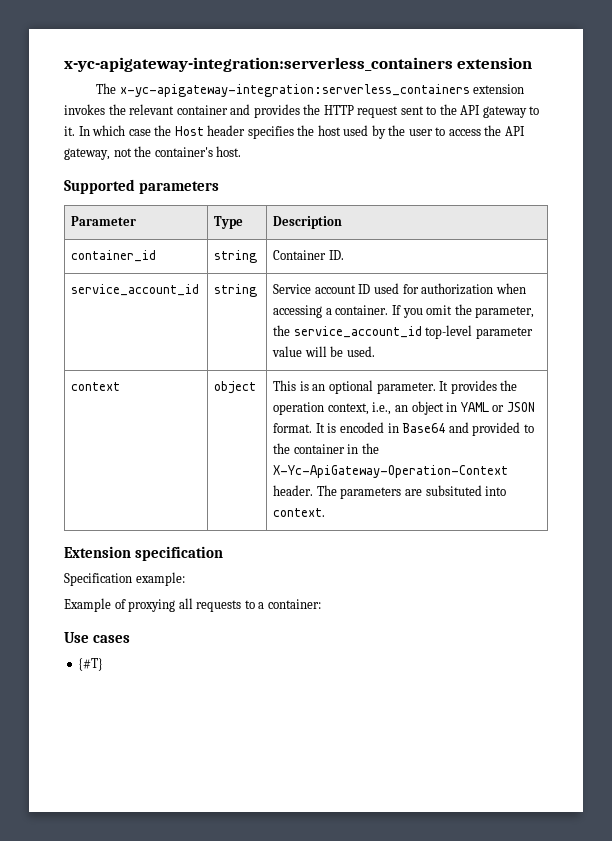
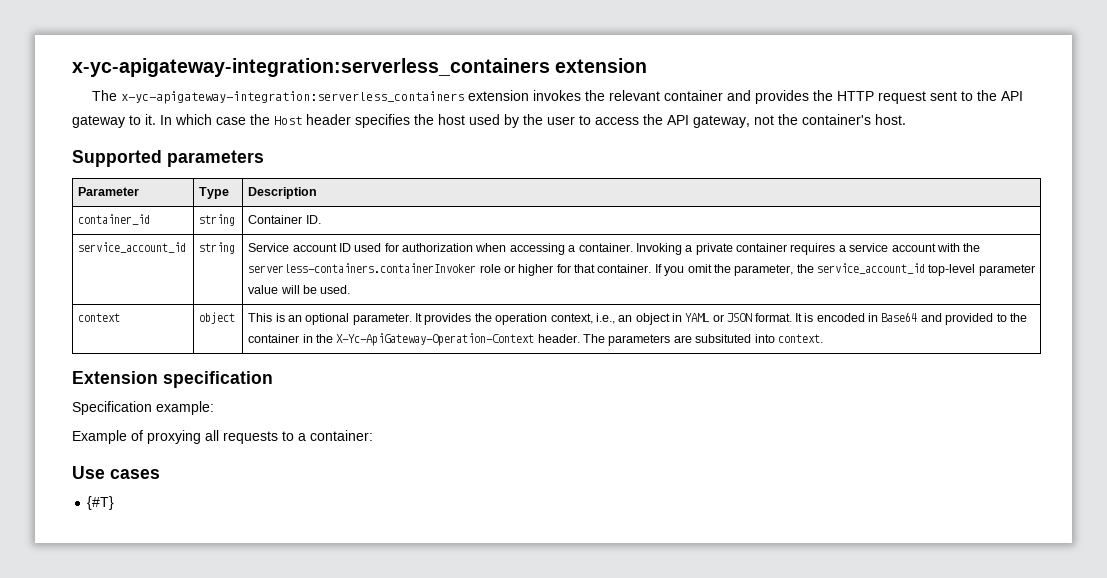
+ Invoking a private container requires a service account with the serverless-containers.containerInvoker role or higher for that container.

